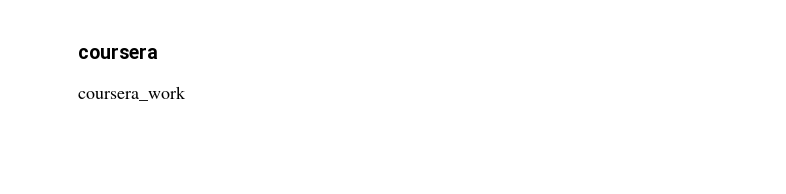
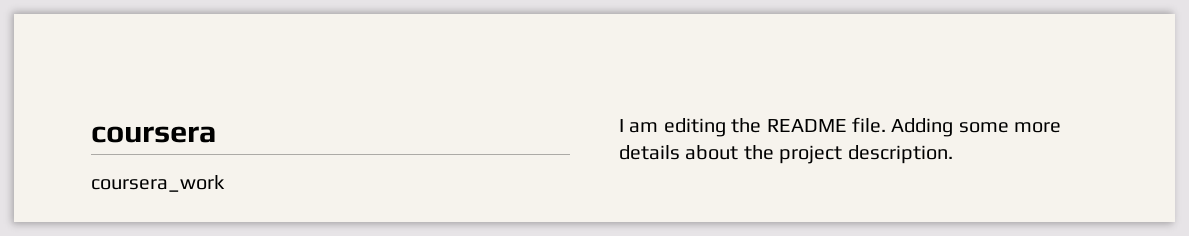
+ I am editing the README file. Adding some more details about the project description.

